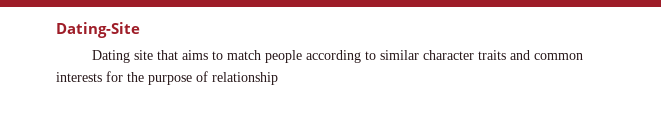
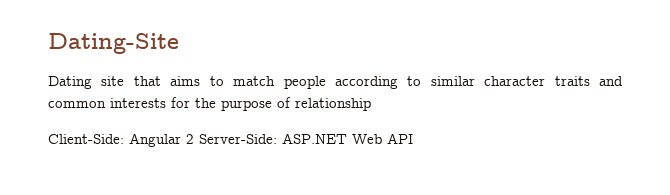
+ Client-Side: Angular 2 Server-Side: ASP.NET Web API

